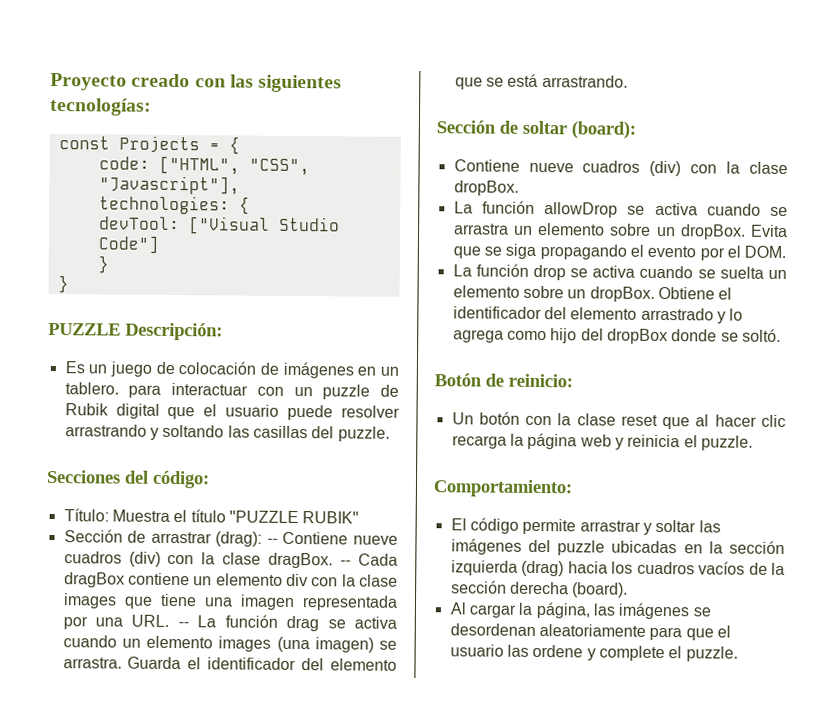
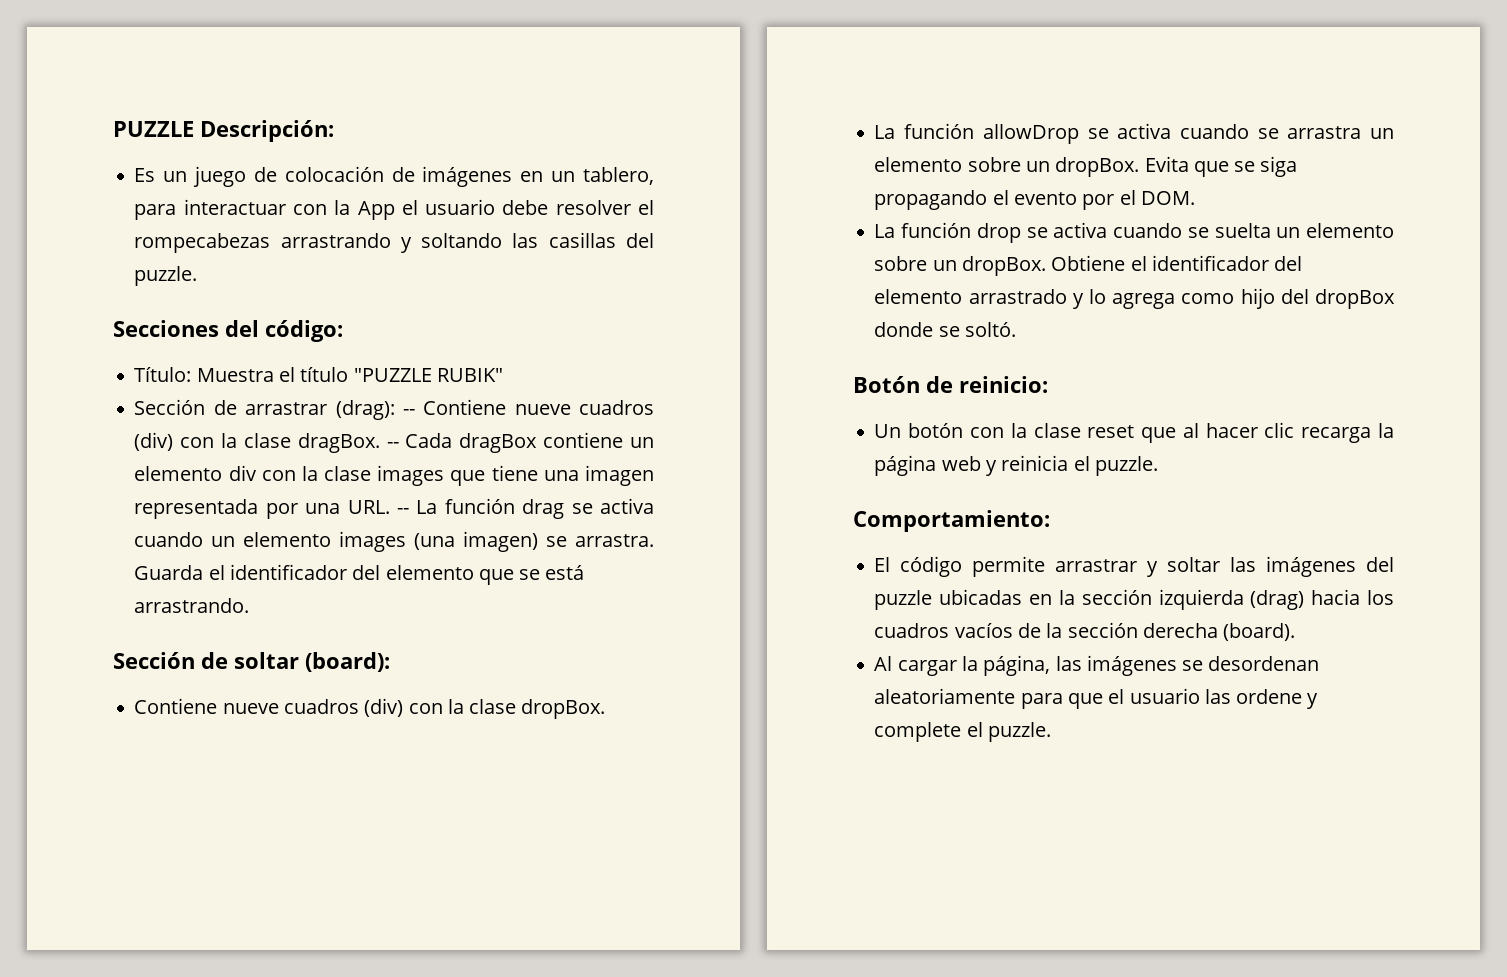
- Proyecto creado con las siguientes tecnologías:
- const Projects = {
- code: ["HTML", "CSS", "Javascript"],
- technologies: {
- devTool: ["Visual Studio Code"]
- }
- }
- Es un juego de colocación de imágenes en un tablero. para interactuar con un puzzle de Rubik digital que el usuario puede resolver arrastrando y soltando las casillas del puzzle.
+ Es un juego de colocación de imágenes en un tablero, para interactuar con la App el usuario debe resolver el rompecabezas arrastrando y soltando las casillas del puzzle.

